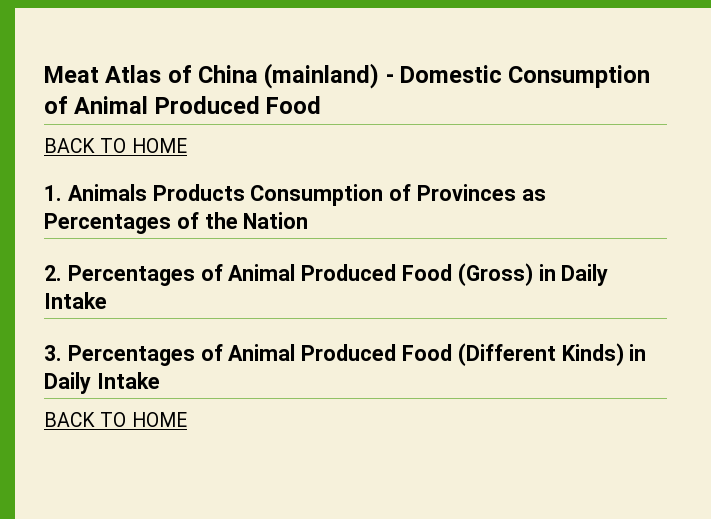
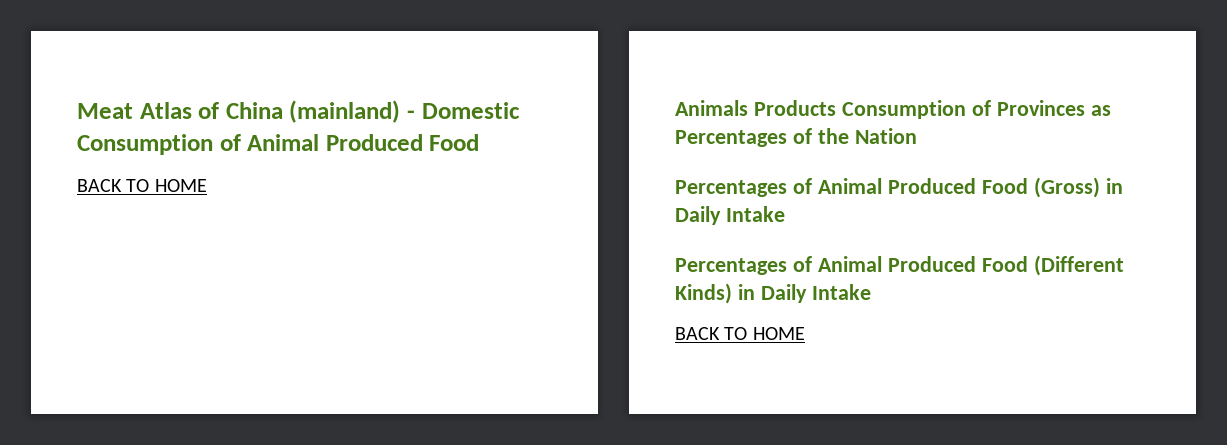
- 1. Animals Products Consumption of Provinces as Percentages of the Nation
+ Animals Products Consumption of Provinces as Percentages of the Nation
- 2. Percentages of Animal Produced Food (Gross) in Daily Intake
+ Percentages of Animal Produced Food (Gross) in Daily Intake
- 3. Percentages of Animal Produced Food (Different Kinds) in Daily Intake
+ Percentages of Animal Produced Food (Different Kinds) in Daily Intake

